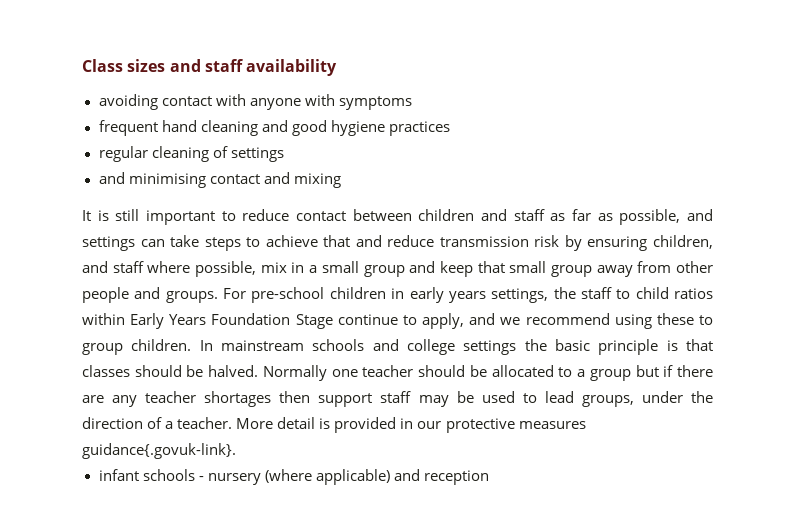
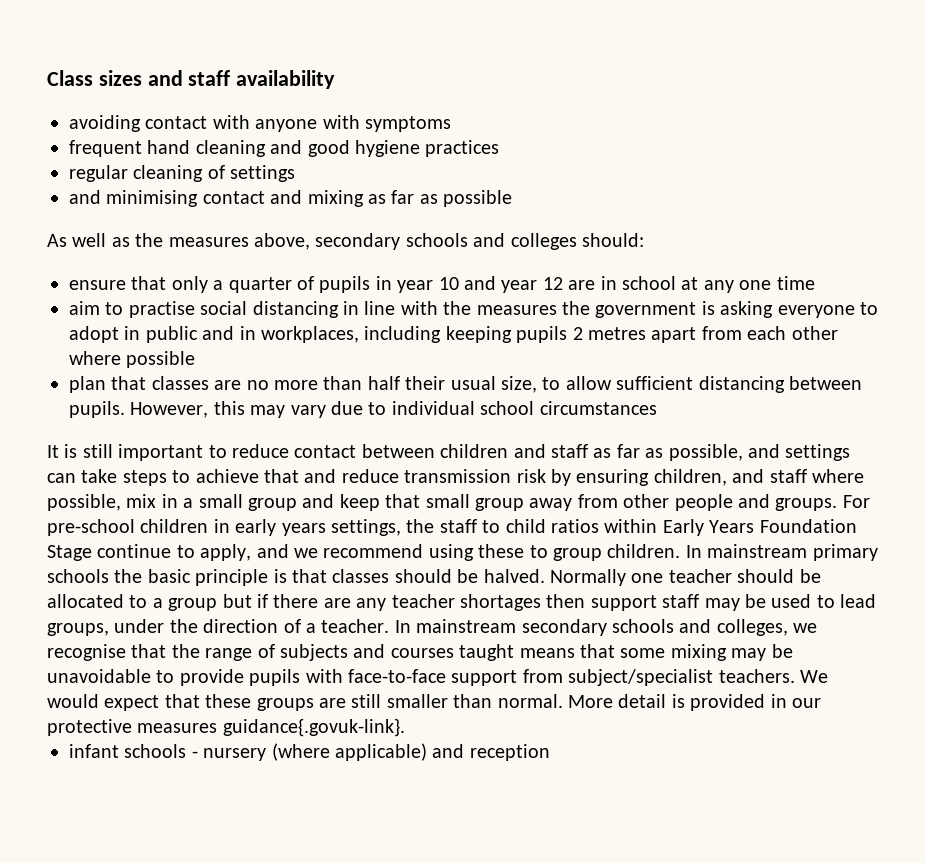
- and minimising contact and mixing
+ and minimising contact and mixing as far as possible
+ As well as the measures above, secondary schools and colleges should:
+ ensure that only a quarter of pupils in year 10 and year 12 are in school at any one time
+ aim to practise social distancing in line with the measures the government is asking everyone to adopt in public and in workplaces, including keeping pupils 2 metres apart from each other where possible
+ plan that classes are no more than half their usual size, to allow sufficient distancing between pupils. However, this may vary due to individual school circumstances
- In mainstream schools and college settings the basic principle is that classes should be halved.
+ In mainstream primary schools the basic principle is that classes should be halved.
+ In mainstream secondary schools and colleges, we recognise that the range of subjects and courses taught means that some mixing may be unavoidable to provide pupils with face-to-face support from subject/specialist teachers. We would expect that these groups are still smaller than normal.

